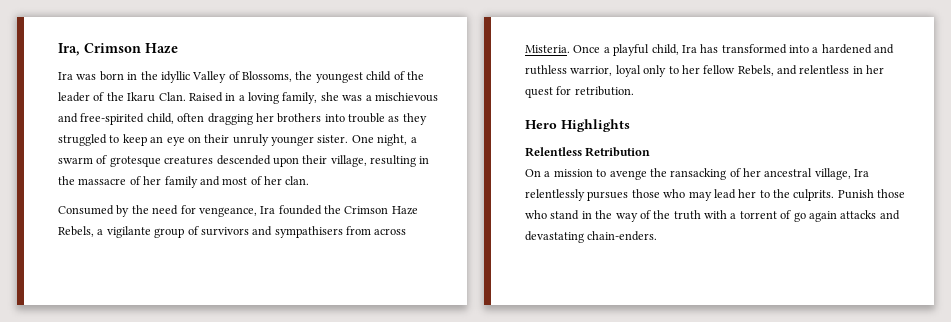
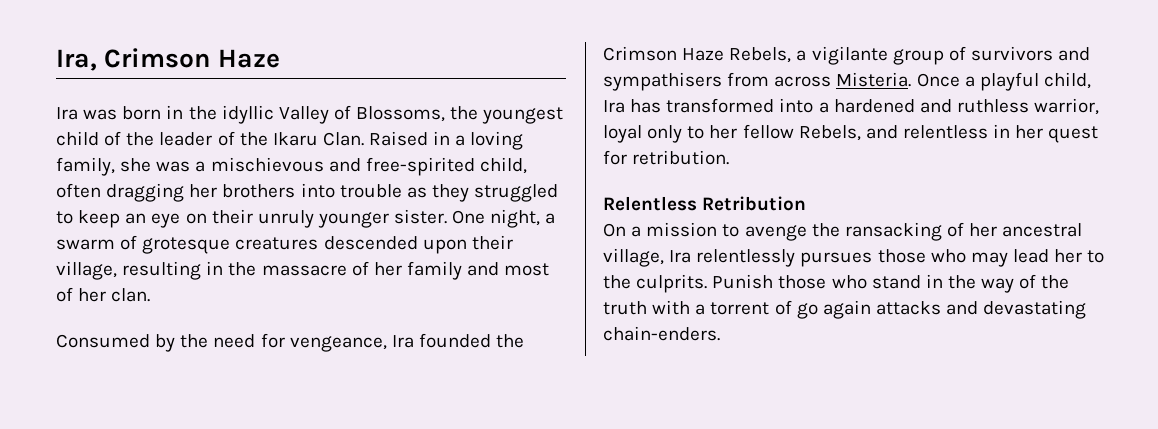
- Hero Highlights

